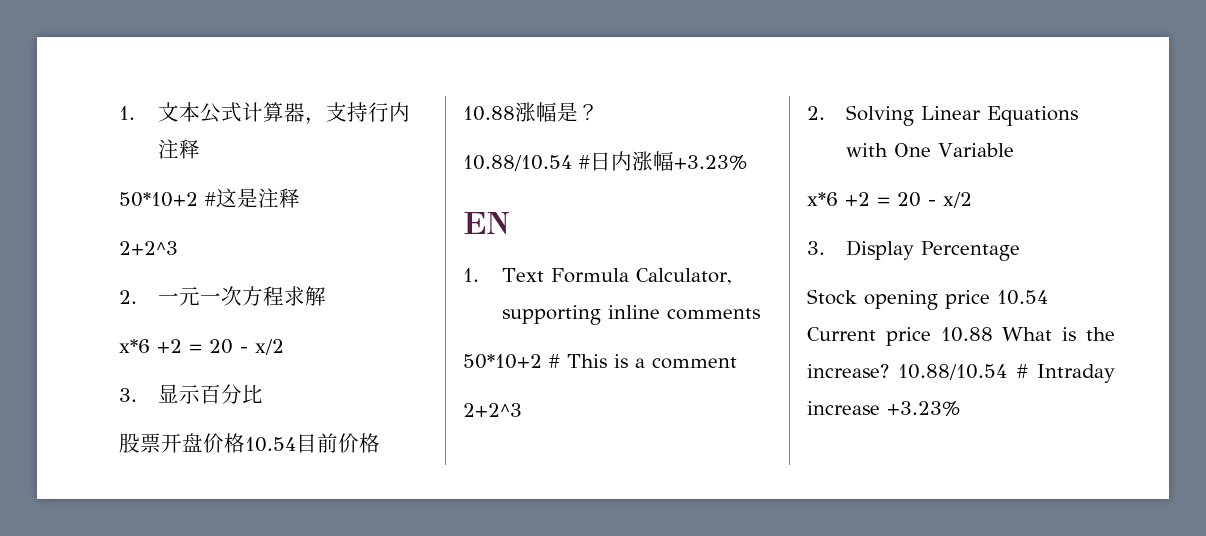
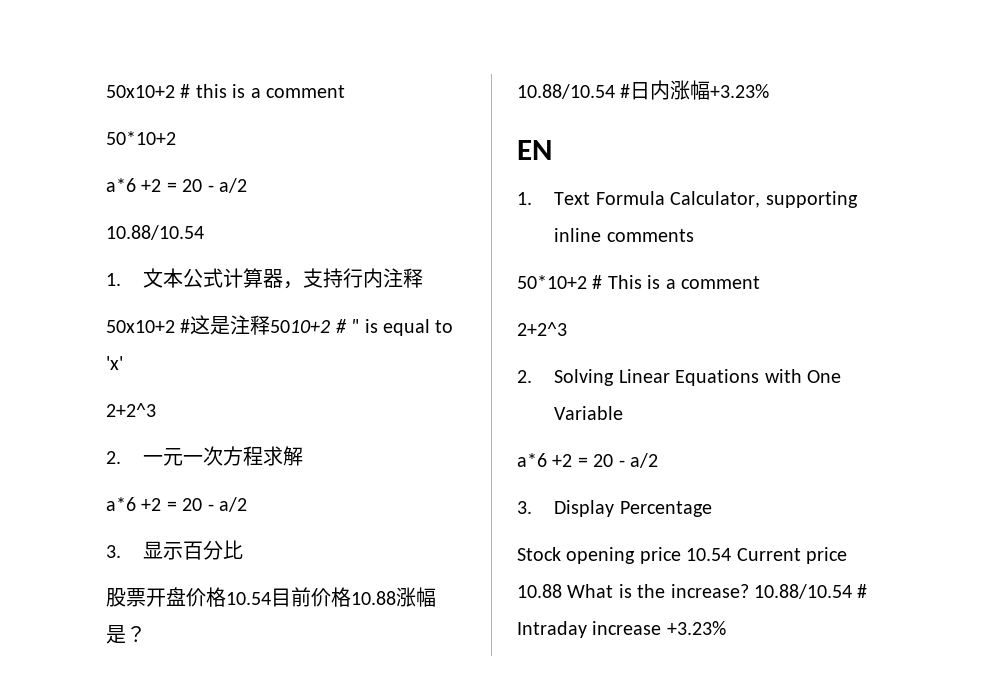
+ 50x10+2 # this is a comment
+ 50*10+2
+ a*6 +2 = 20 - a/2
+ 10.88/10.54
- 50*10+2 #这是注释
+ 50x10+2 #这是注释5010+2 # '' is equal to 'x'
  2.一元一次方程求解
- x*6 +2 = 20 - x/2
+ a*6 +2 = 20 - a/2
  2. Solving Linear Equations with One Variable
- x*6 +2 = 20 - x/2
+ a*6 +2 = 20 - a/2

